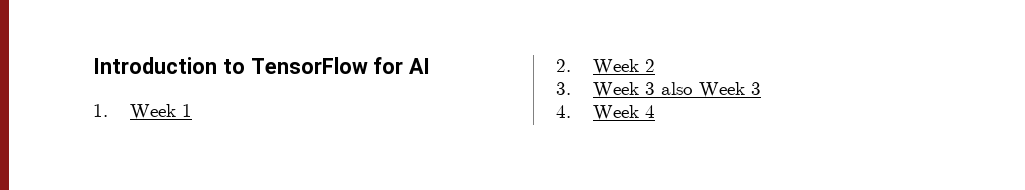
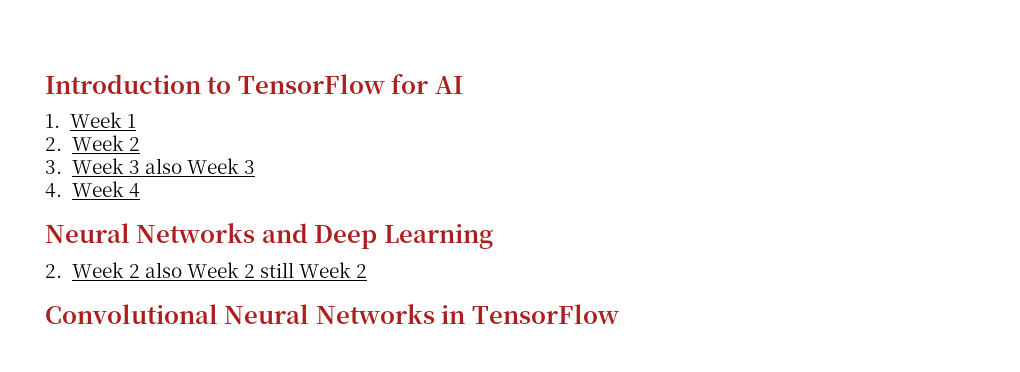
+ Neural Networks and Deep Learning
+ 2. Week 2 also Week 2 still Week 2
+ Convolutional Neural Networks in TensorFlow

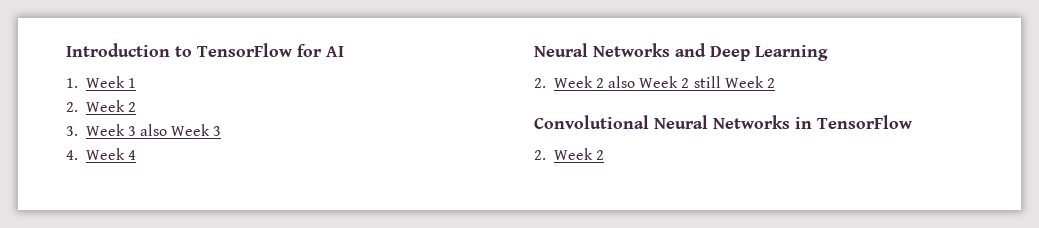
  Convolutional Neural Networks in TensorFlow
+ 2. Week 2

